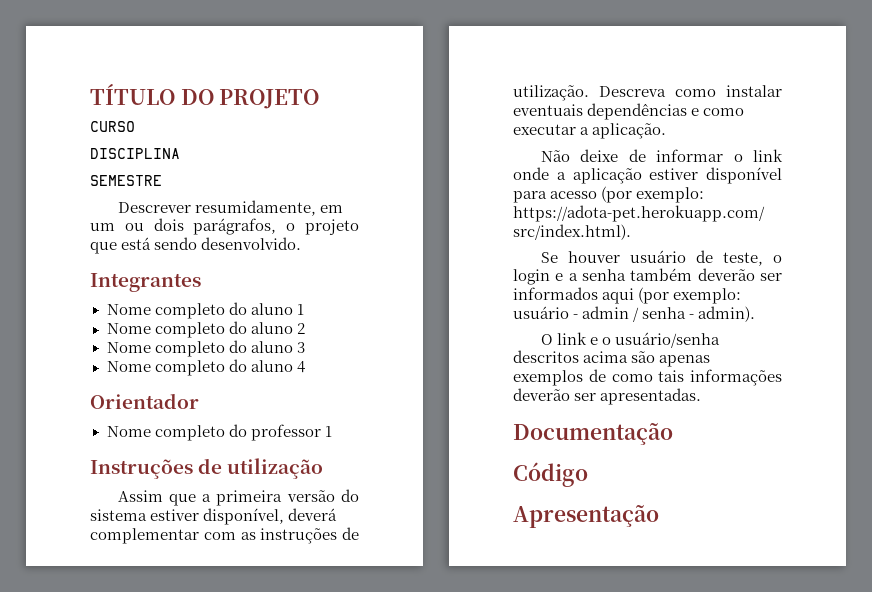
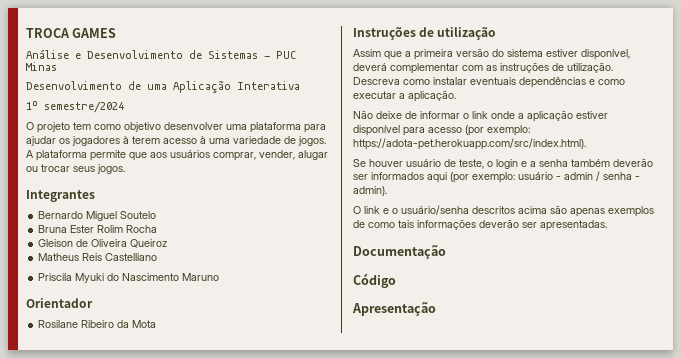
- TÍTULO DO PROJETO
- CURSO
- DISCIPLINA
- SEMESTRE
- Descrever resumidamente, em um ou dois parágrafos, o projeto que está sendo desenvolvido.
+ TROCA GAMES
+ Análise e Desenvolvimento de Sistemas - PUC Minas
+ Desenvolvimento de uma Aplicação Interativa
+ 1º semestre/2024
+ O projeto tem como objetivo desenvolver uma plataforma para ajudar os jogadores à terem acesso à uma variedade de jogos. A plataforma permite que aos usuários comprar, vender, alugar ou trocar seus jogos.
  Integrantes
- Nome completo do aluno 1
- Nome completo do aluno 2
- Nome completo do aluno 3
- Nome completo do aluno 4
+ Bernardo Miguel Soutelo
+ Bruna Ester Rolim Rocha
+ Gleison de Oliveira Queiroz
+ Matheus Reis Castelliano
+ Priscila Myuki do Nascimento Maruno
  Orientador
- Nome completo do professor 1
+ Rosilane Ribeiro da Mota

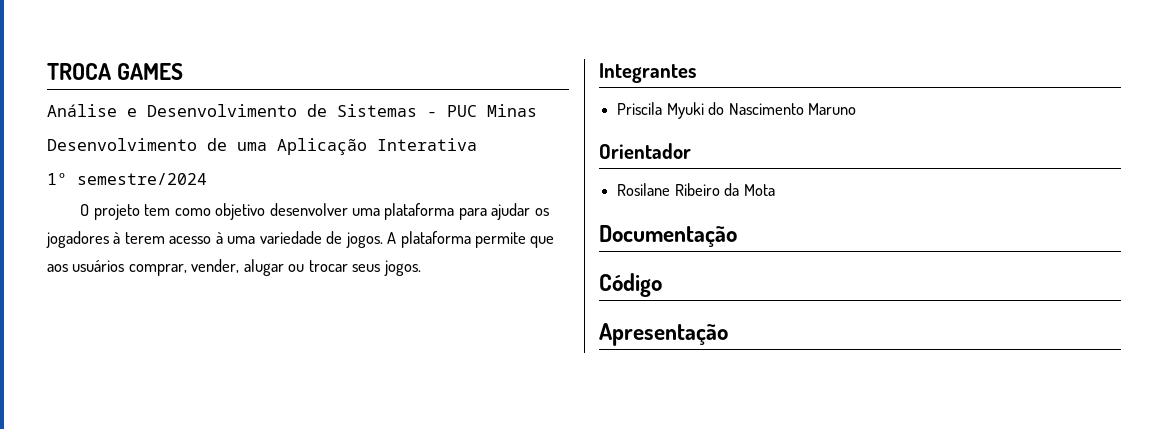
- Bernardo Miguel Soutelo
- Bruna Ester Rolim Rocha
- Gleison de Oliveira Queiroz
- Matheus Reis Castelliano
- Instruções de utilização
- Assim que a primeira versão do sistema estiver disponível, deverá complementar com as instruções de utilização. Descreva como instalar eventuais dependências e como executar a aplicação.
- Não deixe de informar o link onde a aplicação estiver disponível para acesso (por exemplo: https://adota-pet.herokuapp.com/src/index.html).
- Se houver usuário de teste, o login e a senha também deverão ser informados aqui (por exemplo: usuário - admin / senha - admin).
- O link e o usuário/senha descritos acima são apenas exemplos de como tais informações deverão ser apresentadas.

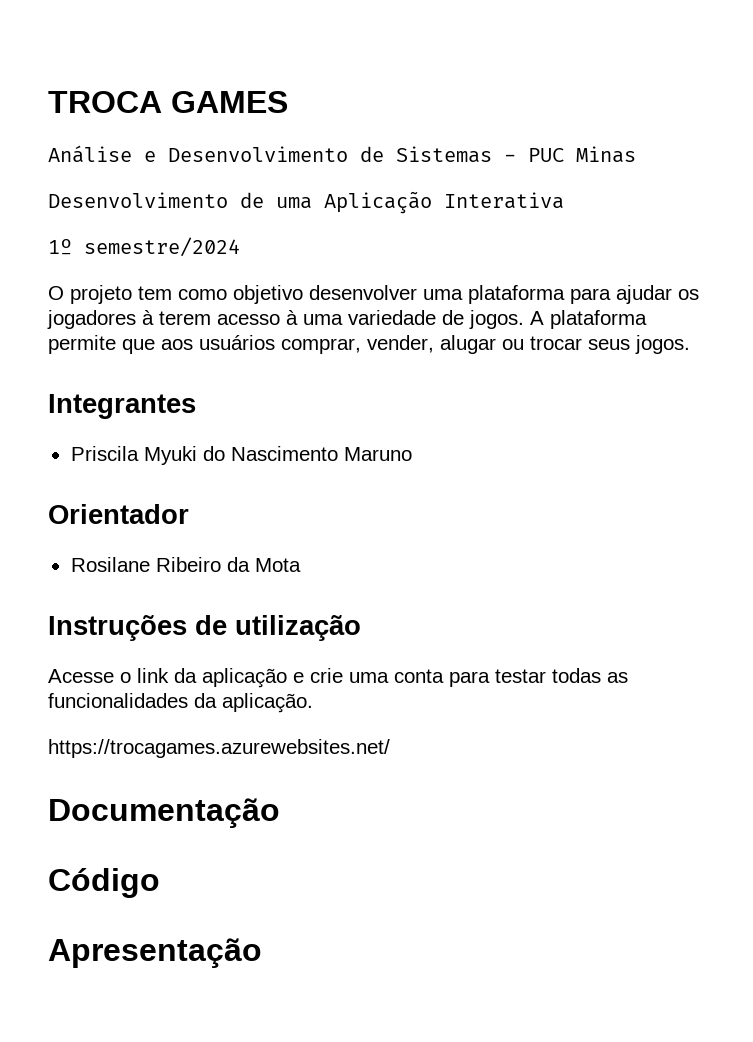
+ Instruções de utilização
+ Acesse o link da aplicação e crie uma conta para testar todas as funcionalidades da aplicação.
+ https://trocagames.azurewebsites.net/

